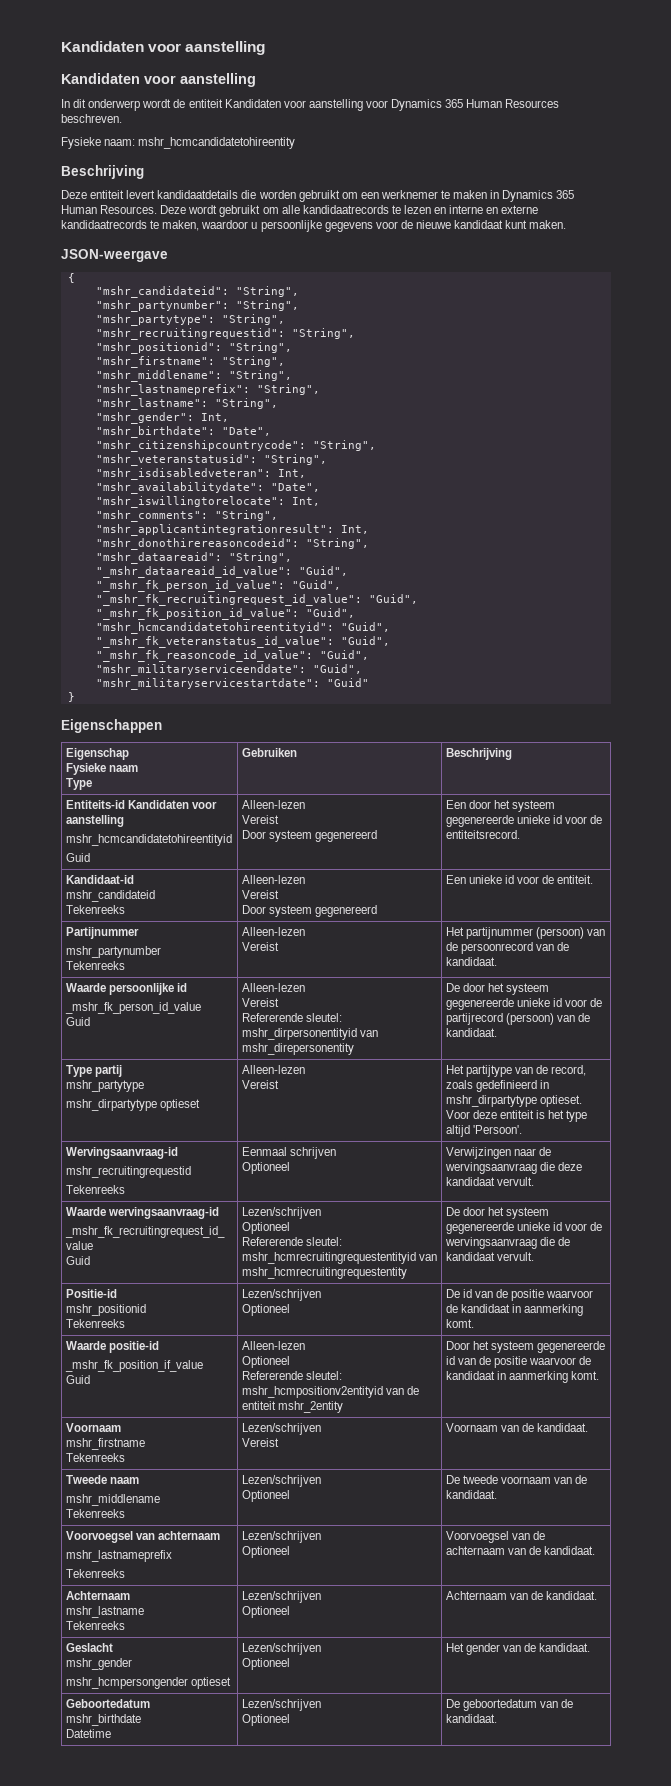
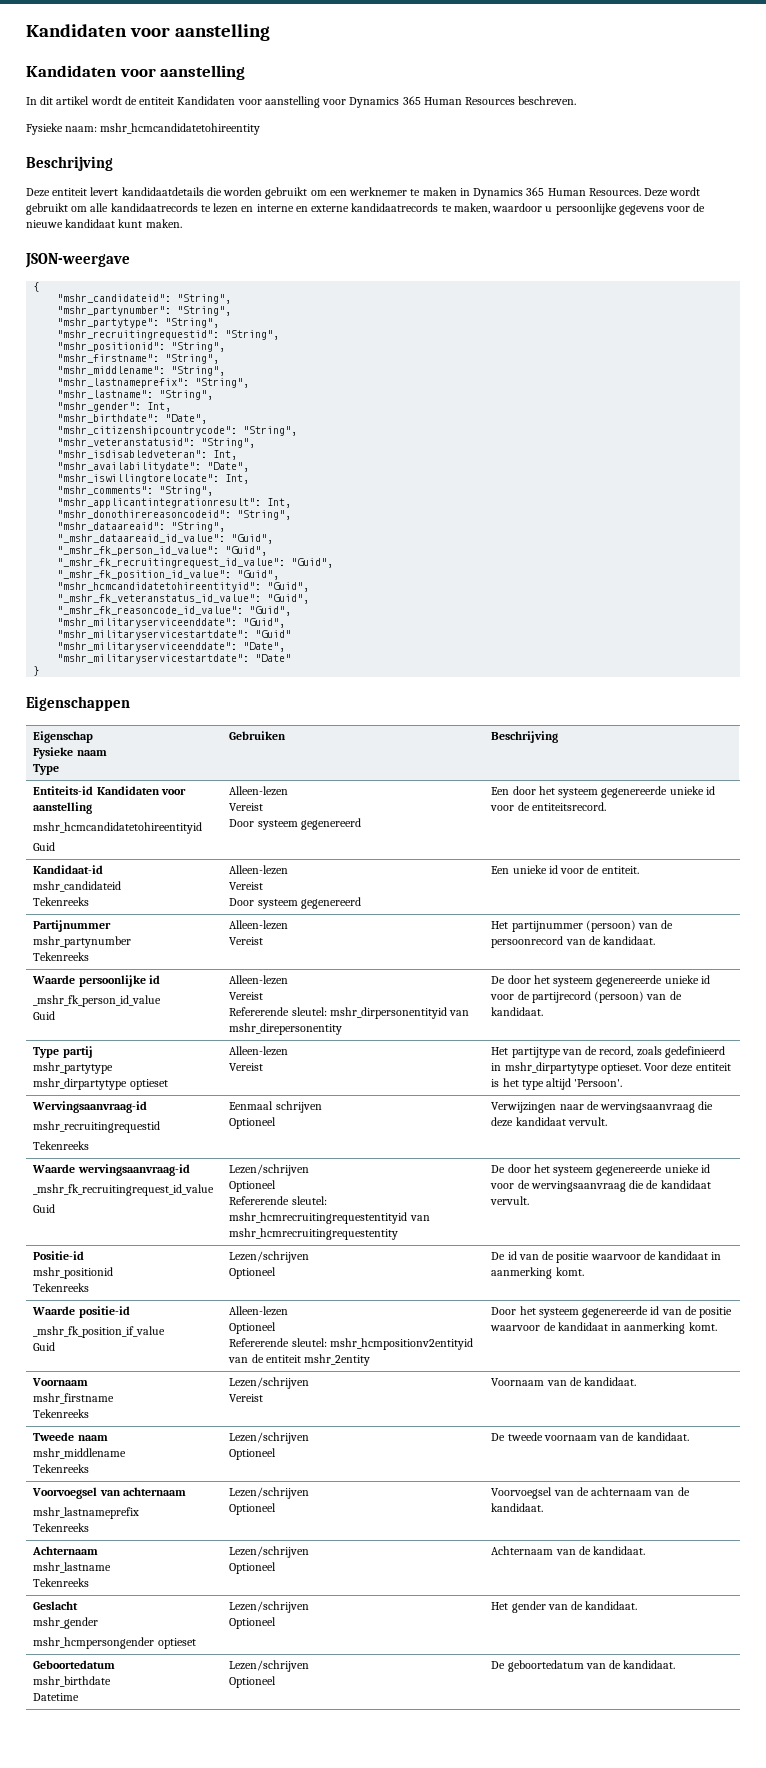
- In dit onderwerp wordt de entiteit Kandidaten voor aanstelling voor Dynamics 365 Human Resources beschreven.
+ In dit artikel wordt de entiteit Kandidaten voor aanstelling voor Dynamics 365 Human Resources beschreven.
+ "mshr_militaryserviceenddate": "Date",
+ "mshr_militaryservicestartdate": "Date"

